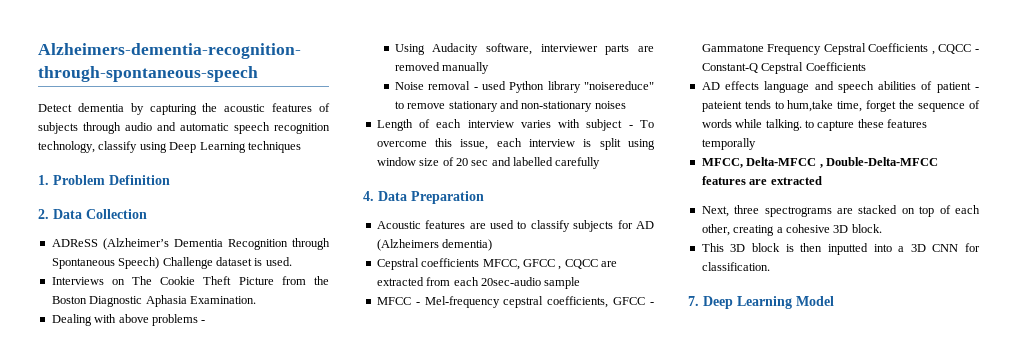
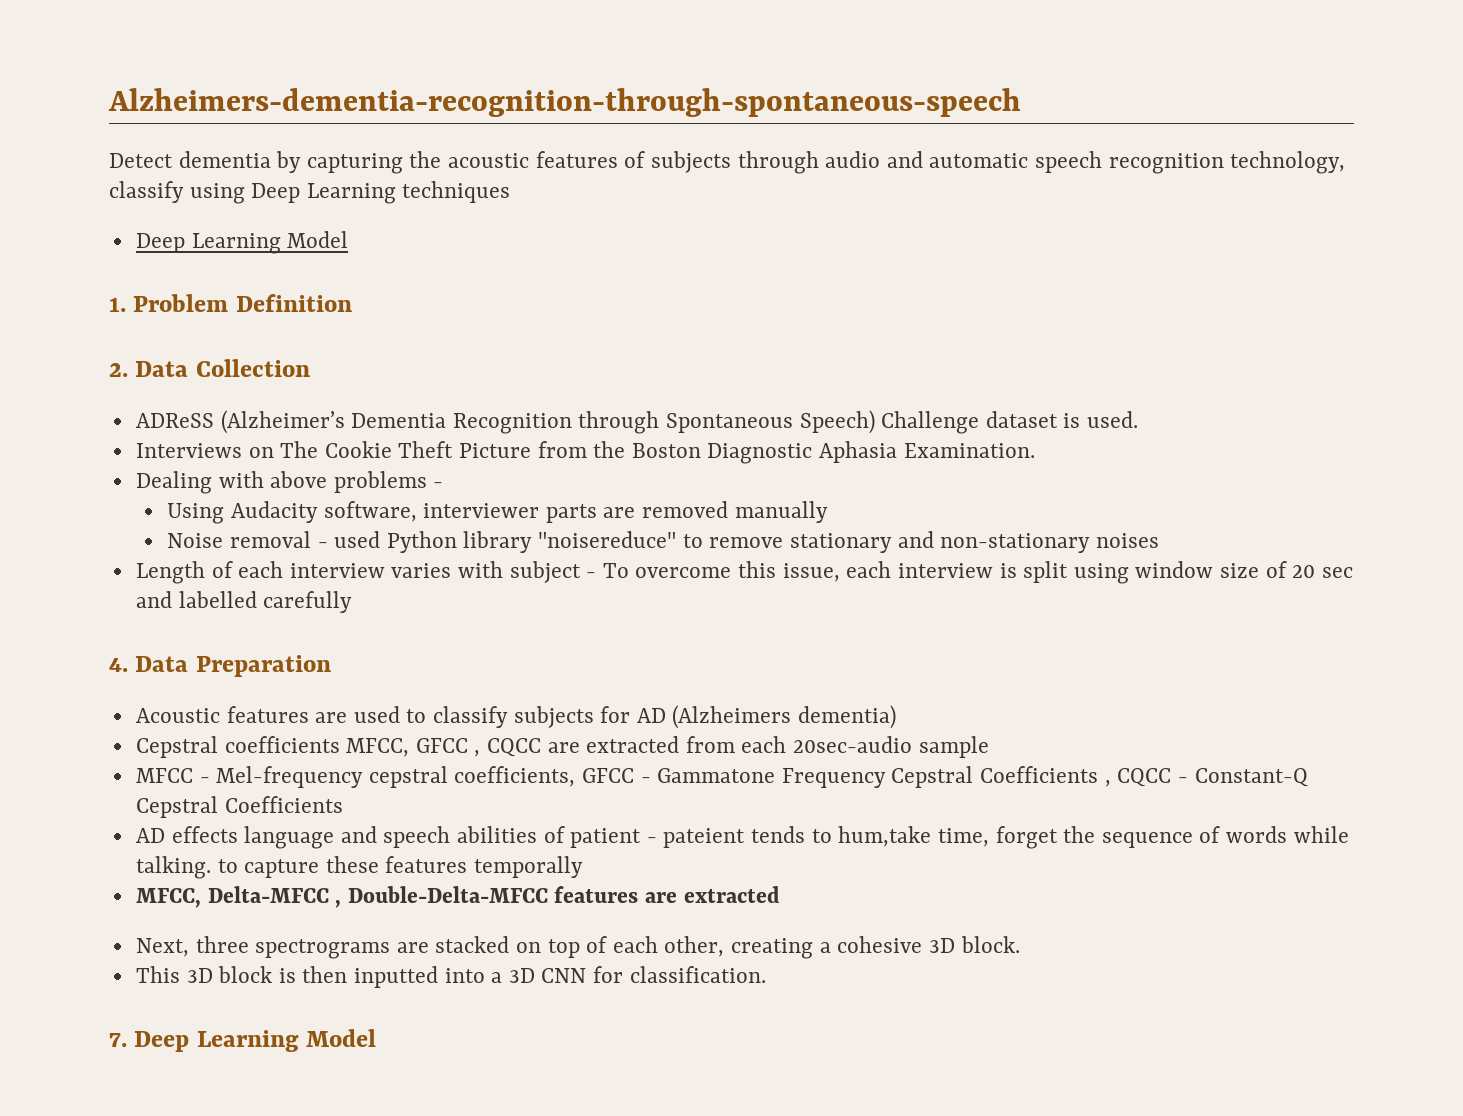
  Detect dementia by capturing the acoustic features of subjects through audio and automatic speech recognition technology, classify using Deep Learning techniques
+ Deep Learning Model

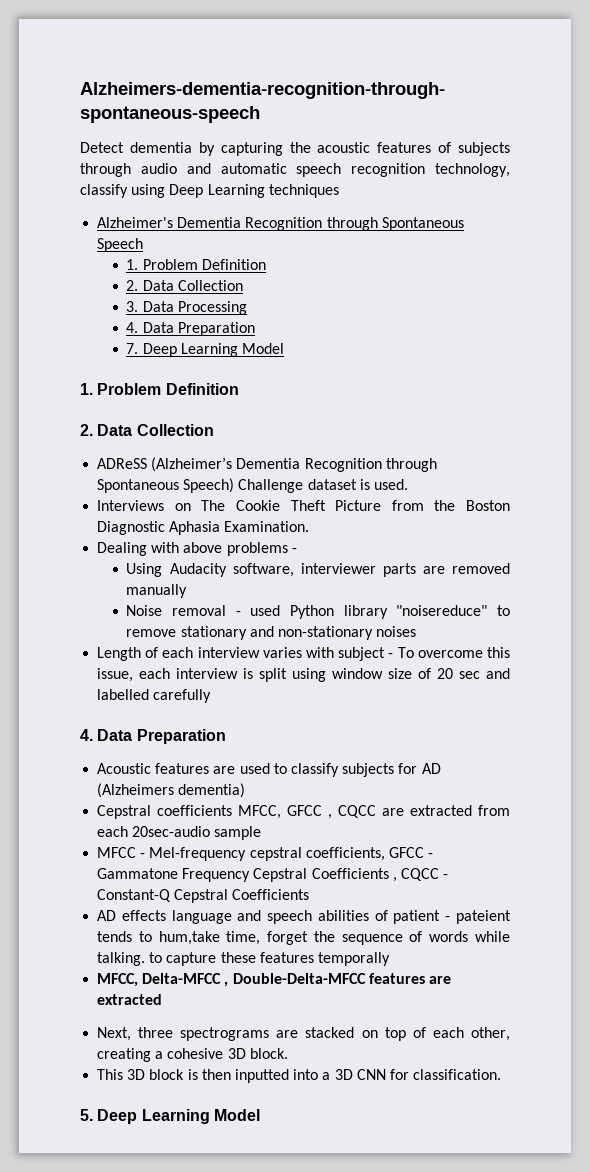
  Detect dementia by capturing the acoustic features of subjects through audio and automatic speech recognition technology, classify using Deep Learning techniques
- Deep Learning Model
+ Alzheimer's Dementia Recognition through Spontaneous Speech
+ 1. Problem Definition
+ 2. Data Collection
+ 3. Data Processing
+ 4. Data Preparation
+ 7. Deep Learning Model
- 7. Deep Learning Model
+ 5. Deep Learning Model

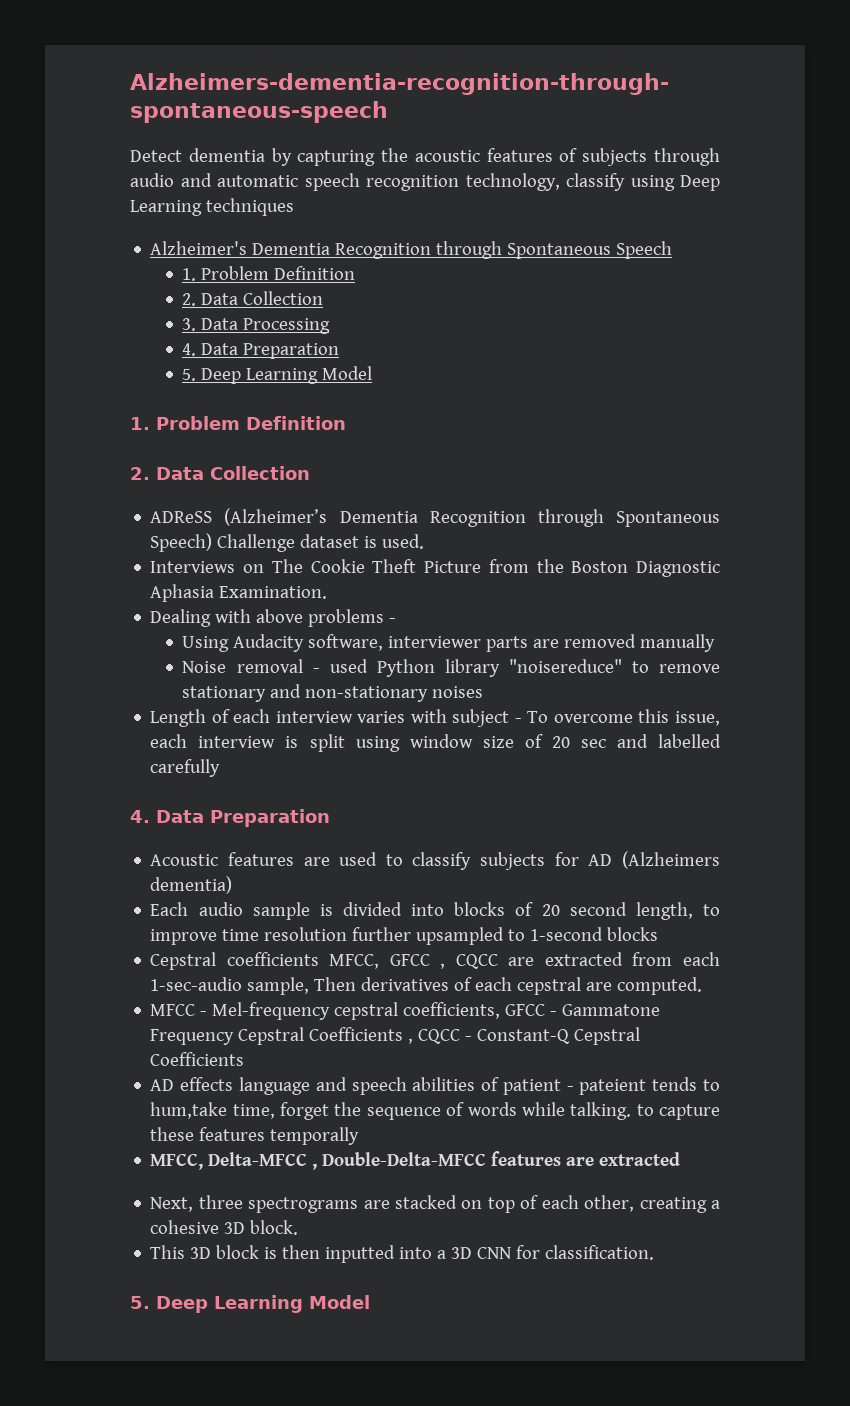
  3. Data Processing
  4. Data Preparation
- 7. Deep Learning Model
+ 5. Deep Learning Model
+ Each audio sample is divided into blocks of 20 second length, to improve time resolution further upsampled to 1-second blocks
- Cepstral coefficients MFCC, GFCC , CQCC are extracted from each 20sec-audio sample
+ Cepstral coefficients MFCC, GFCC , CQCC are extracted from each 1-sec-audio sample, Then derivatives of each cepstral are computed.

